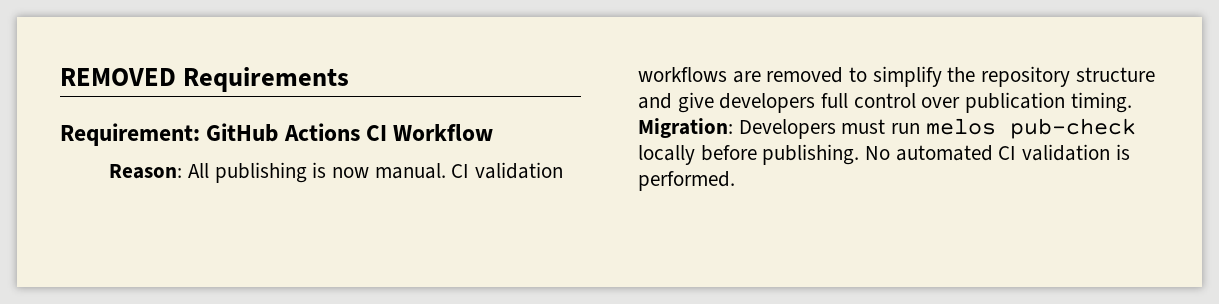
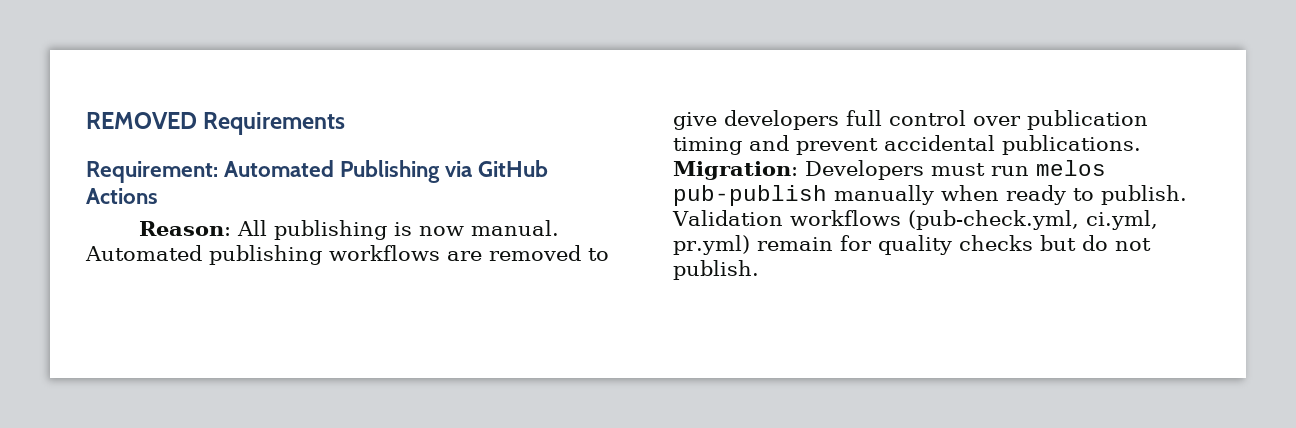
- Requirement: GitHub Actions CI Workflow
+ Requirement: Automated Publishing via GitHub Actions
- CI validation workflows are removed to simplify the repository structure and give developers full control over publication timing.
+ Automated publishing workflows are removed to give developers full control over publication timing and prevent accidental publications.
- Migration: Developers must run melos pub-check locally before publishing. No automated CI validation is performed.
+ Migration: Developers must run melos pub-publish manually when ready to publish. Validation workflows (pub-check.yml, ci.yml, pr.yml) remain for quality checks but do not publish.

